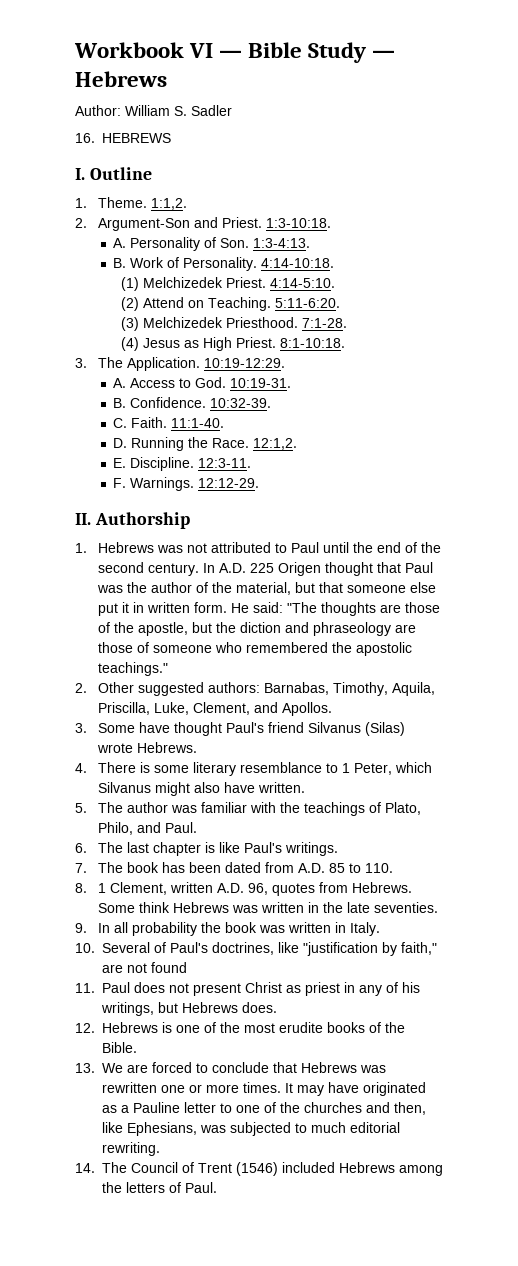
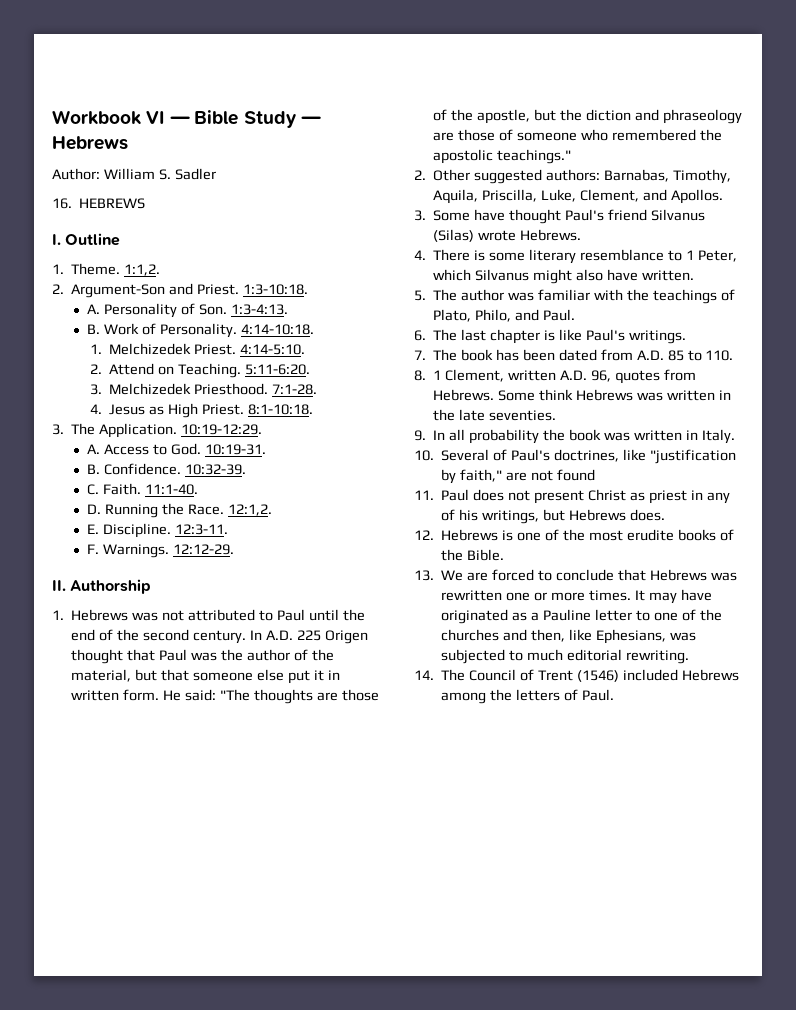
- (1) Melchizedek Priest.
+ 1. Melchizedek Priest.
- (2) Attend on Teaching.
+ 2. Attend on Teaching.
- (3) Melchizedek Priesthood.
+ 3. Melchizedek Priesthood.
- (4) Jesus as High Priest.
+ 4. Jesus as High Priest.

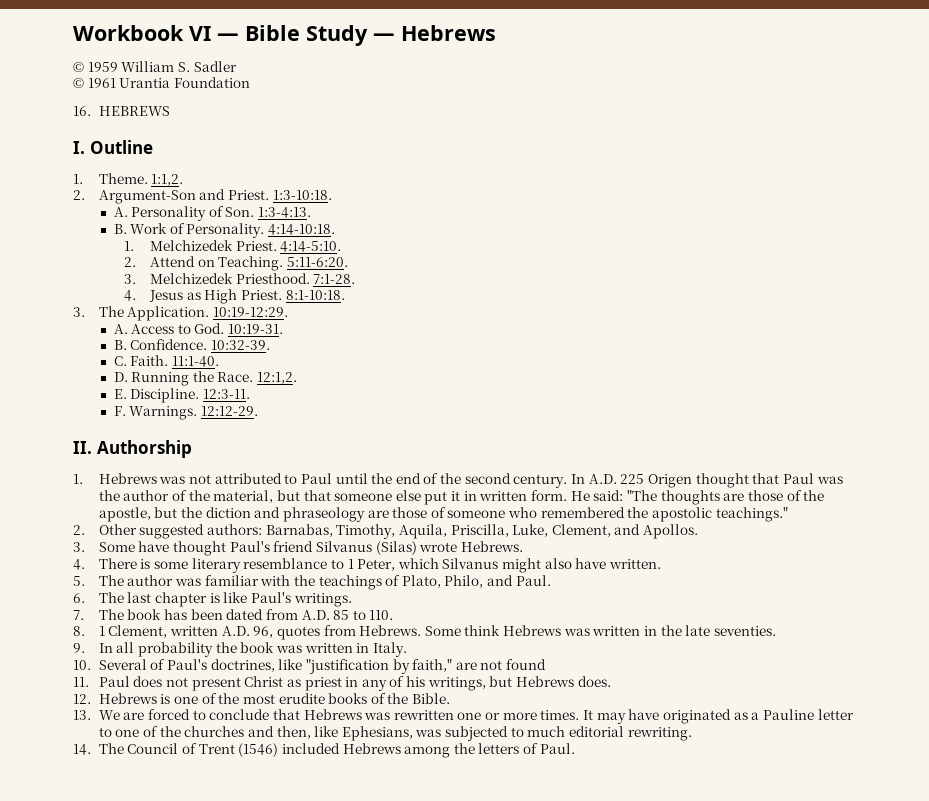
- Author: William S. Sadler
+ © 1959 William S. Sadler
+ © 1961 Urantia Foundation

